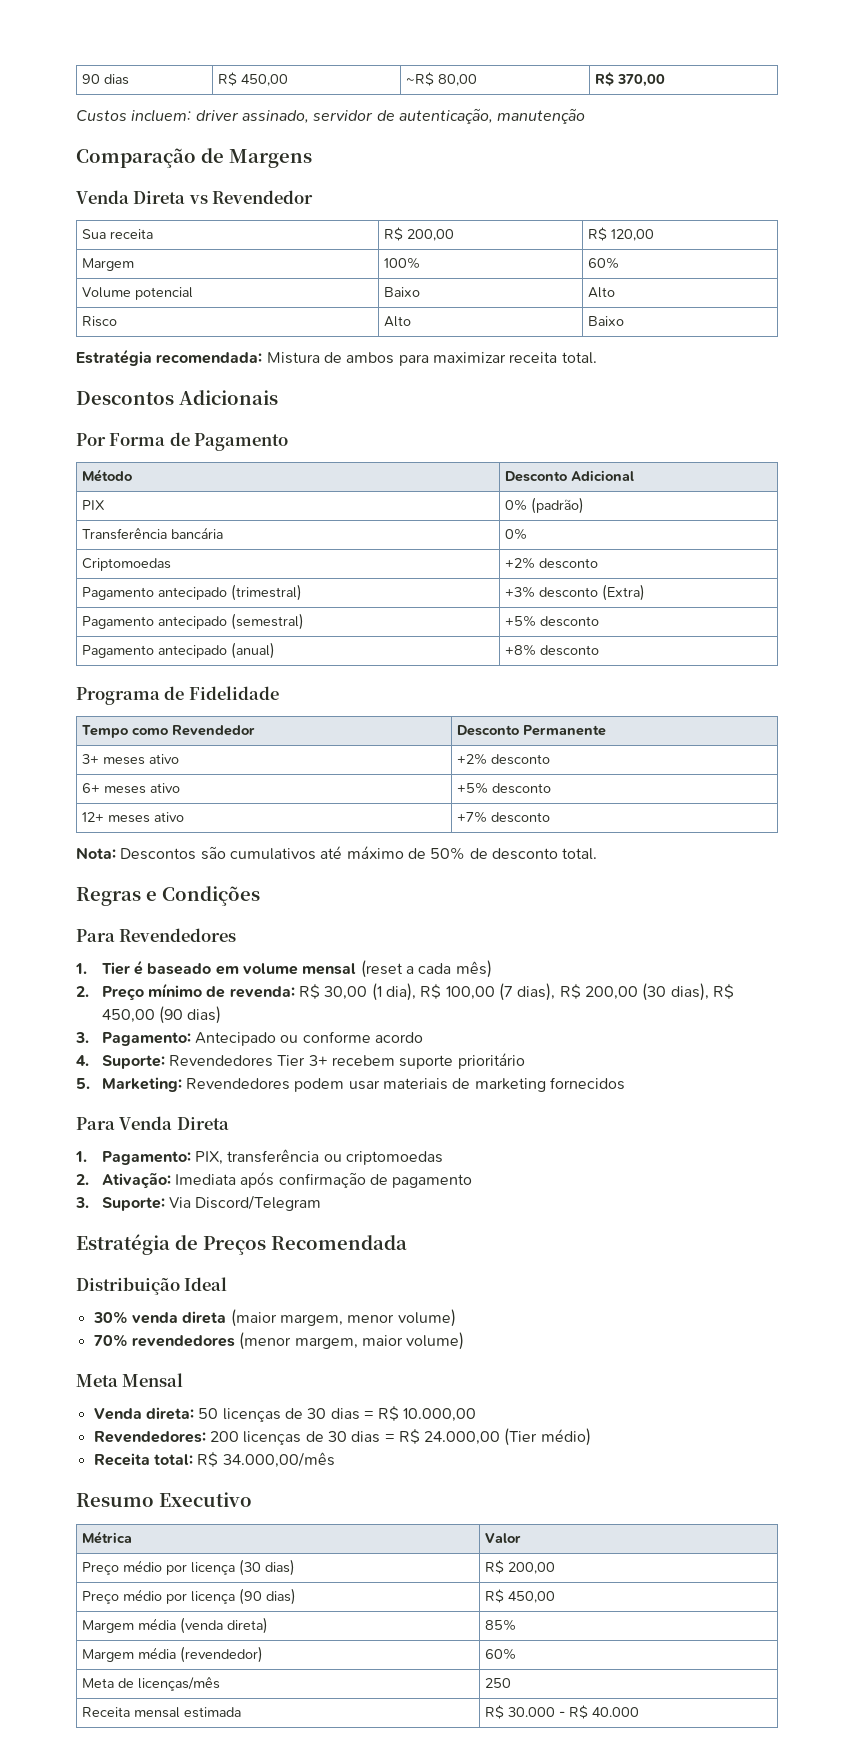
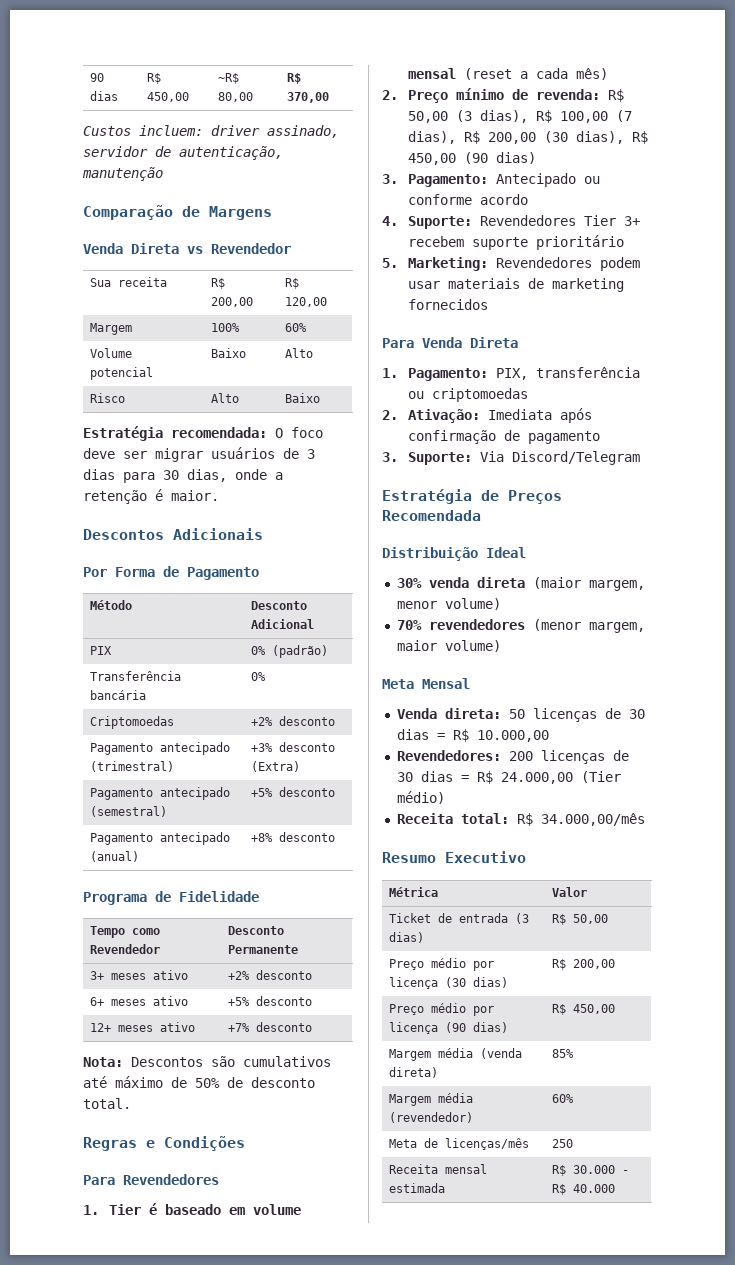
- Estratégia recomendada: Mistura de ambos para maximizar receita total.
+ Estratégia recomendada: O foco deve ser migrar usuários de 3 dias para 30 dias, onde a retenção é maior.
- 2. Preço mínimo de revenda: R$ 30,00 (1 dia), R$ 100,00 (7 dias), R$ 200,00 (30 dias), R$ 450,00 (90 dias)
+ 2. Preço mínimo de revenda: R$ 50,00 (3 dias), R$ 100,00 (7 dias), R$ 200,00 (30 dias), R$ 450,00 (90 dias)
+ Ticket de entrada (3 dias) | R$ 50,00

